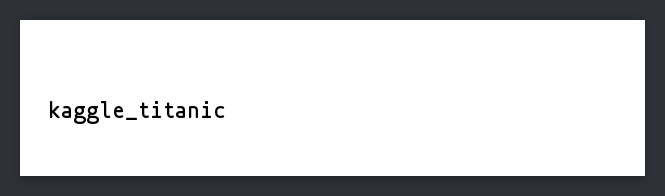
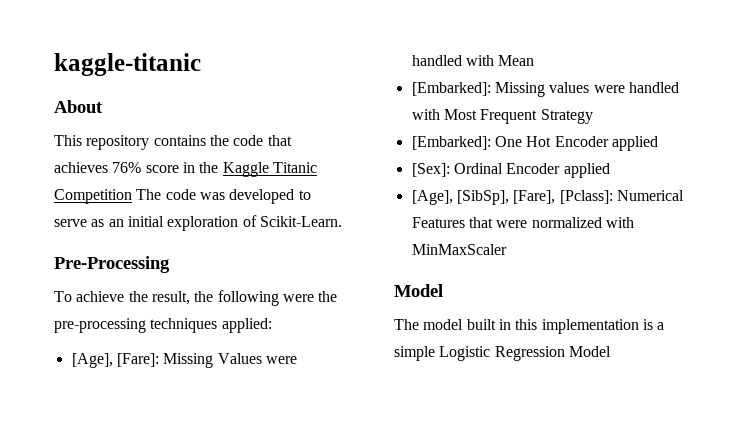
- kaggle_titanic
+ kaggle-titanic
+ About
+ This repository contains the code that achieves 76% score in the Kaggle Titanic Competition The code was developed to serve as an initial exploration of Scikit-Learn.
+ Pre-Processing
+ To achieve the result, the following were the pre-processing techniques applied:
+ [Age], [Fare]: Missing Values were handled with Mean
+ [Embarked]: Missing values were handled with Most Frequent Strategy
+ [Embarked]: One Hot Encoder applied
+ [Sex]: Ordinal Encoder applied
+ [Age], [SibSp], [Fare], [Pclass]: Numerical Features that were normalized with MinMaxScaler
+ Model
+ The model built in this implementation is a simple Logistic Regression Model

